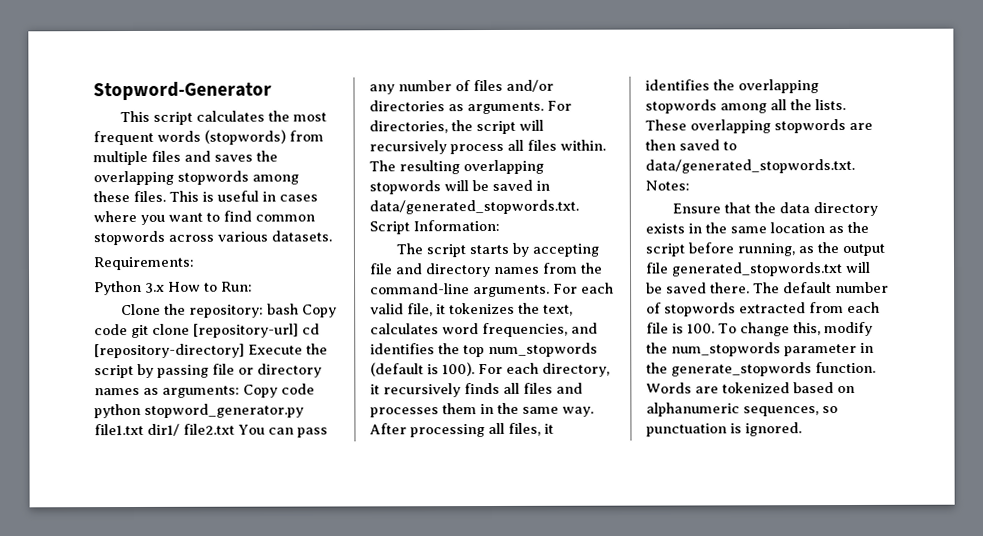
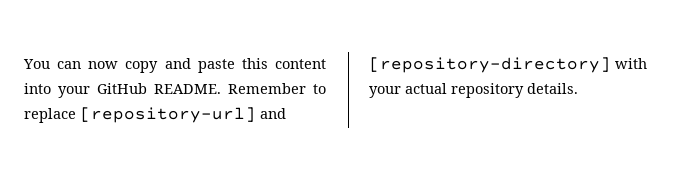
- Stopword-Generator
- This script calculates the most frequent words (stopwords) from multiple files and saves the overlapping stopwords among these files. This is useful in cases where you want to find common stopwords across various datasets.
- Requirements:
- Python 3.x How to Run:
- Clone the repository: bash Copy code git clone [repository-url] cd [repository-directory] Execute the script by passing file or directory names as arguments: Copy code python stopword_generator.py file1.txt dir1/ file2.txt You can pass any number of files and/or directories as arguments. For directories, the script will recursively process all files within. The resulting overlapping stopwords will be saved in data/generated_stopwords.txt. Script Information:
- The script starts by accepting file and directory names from the command-line arguments. For each valid file, it tokenizes the text, calculates word frequencies, and identifies the top num_stopwords (default is 100). For each directory, it recursively finds all files and processes them in the same way. After processing all files, it identifies the overlapping stopwords among all the lists. These overlapping stopwords are then saved to data/generated_stopwords.txt. Notes:
- Ensure that the data directory exists in the same location as the script before running, as the output file generated_stopwords.txt will be saved there. The default number of stopwords extracted from each file is 100. To change this, modify the num_stopwords parameter in the generate_stopwords function. Words are tokenized based on alphanumeric sequences, so punctuation is ignored.
+ You can now copy and paste this content into your GitHub README. Remember to replace [repository-url] and [repository-directory] with your actual repository details.

